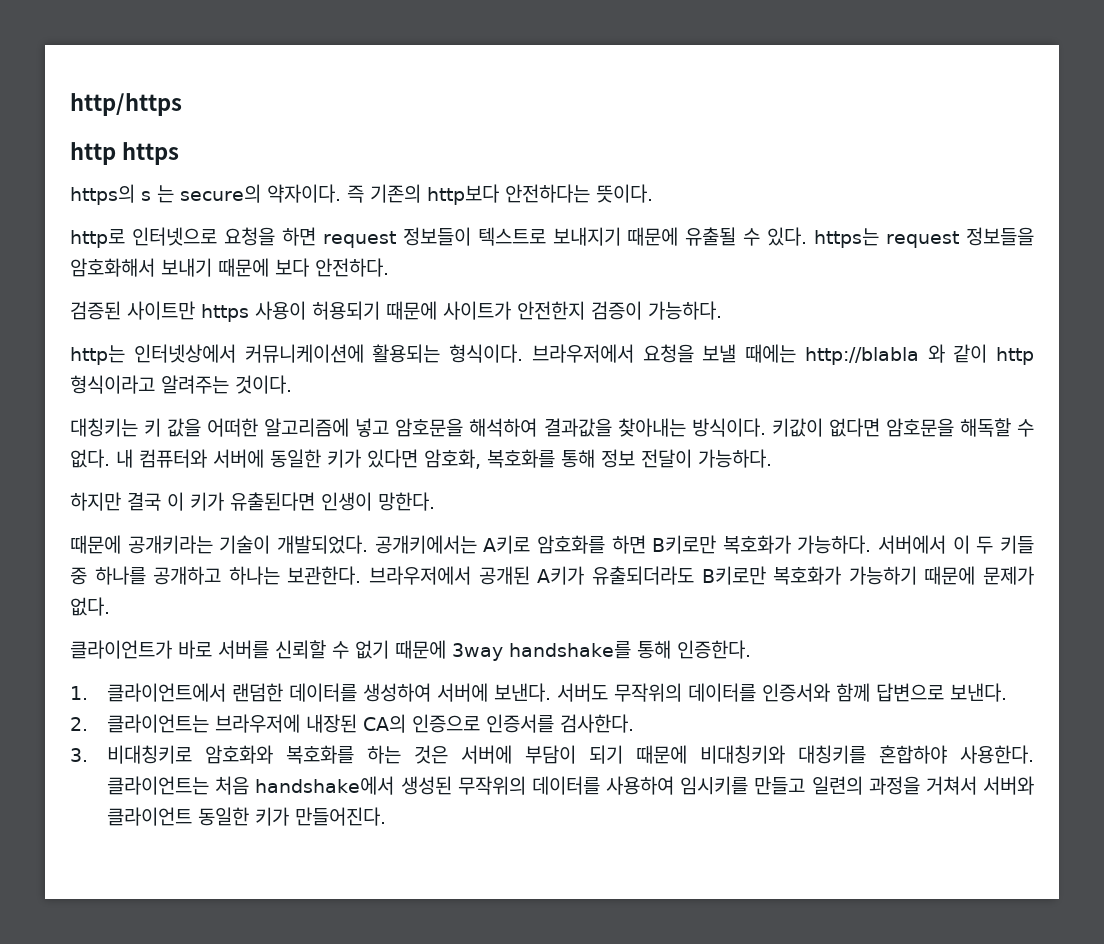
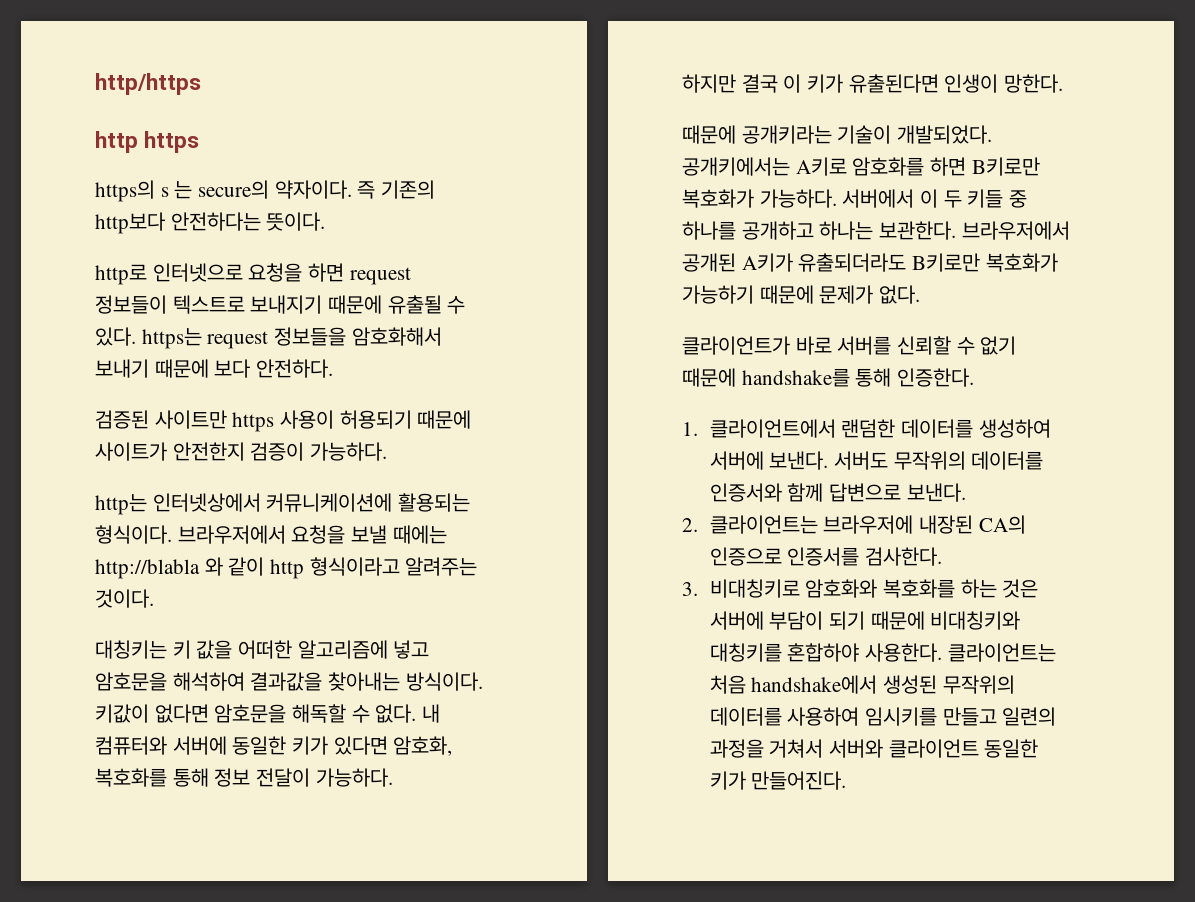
- 클라이언트가 바로 서버를 신뢰할 수 없기 때문에 3way handshake를 통해 인증한다.
+ 클라이언트가 바로 서버를 신뢰할 수 없기 때문에 handshake를 통해 인증한다.

